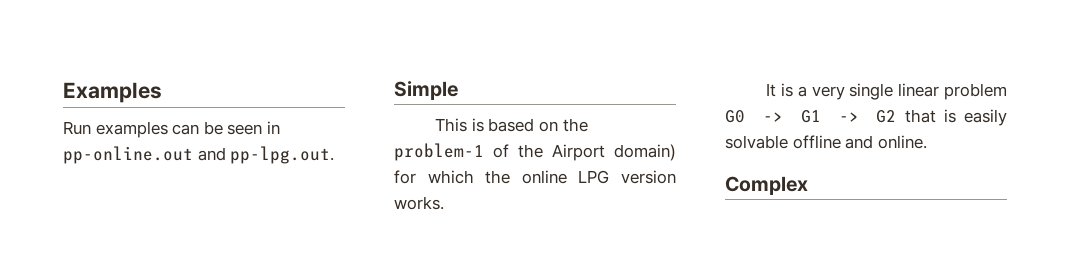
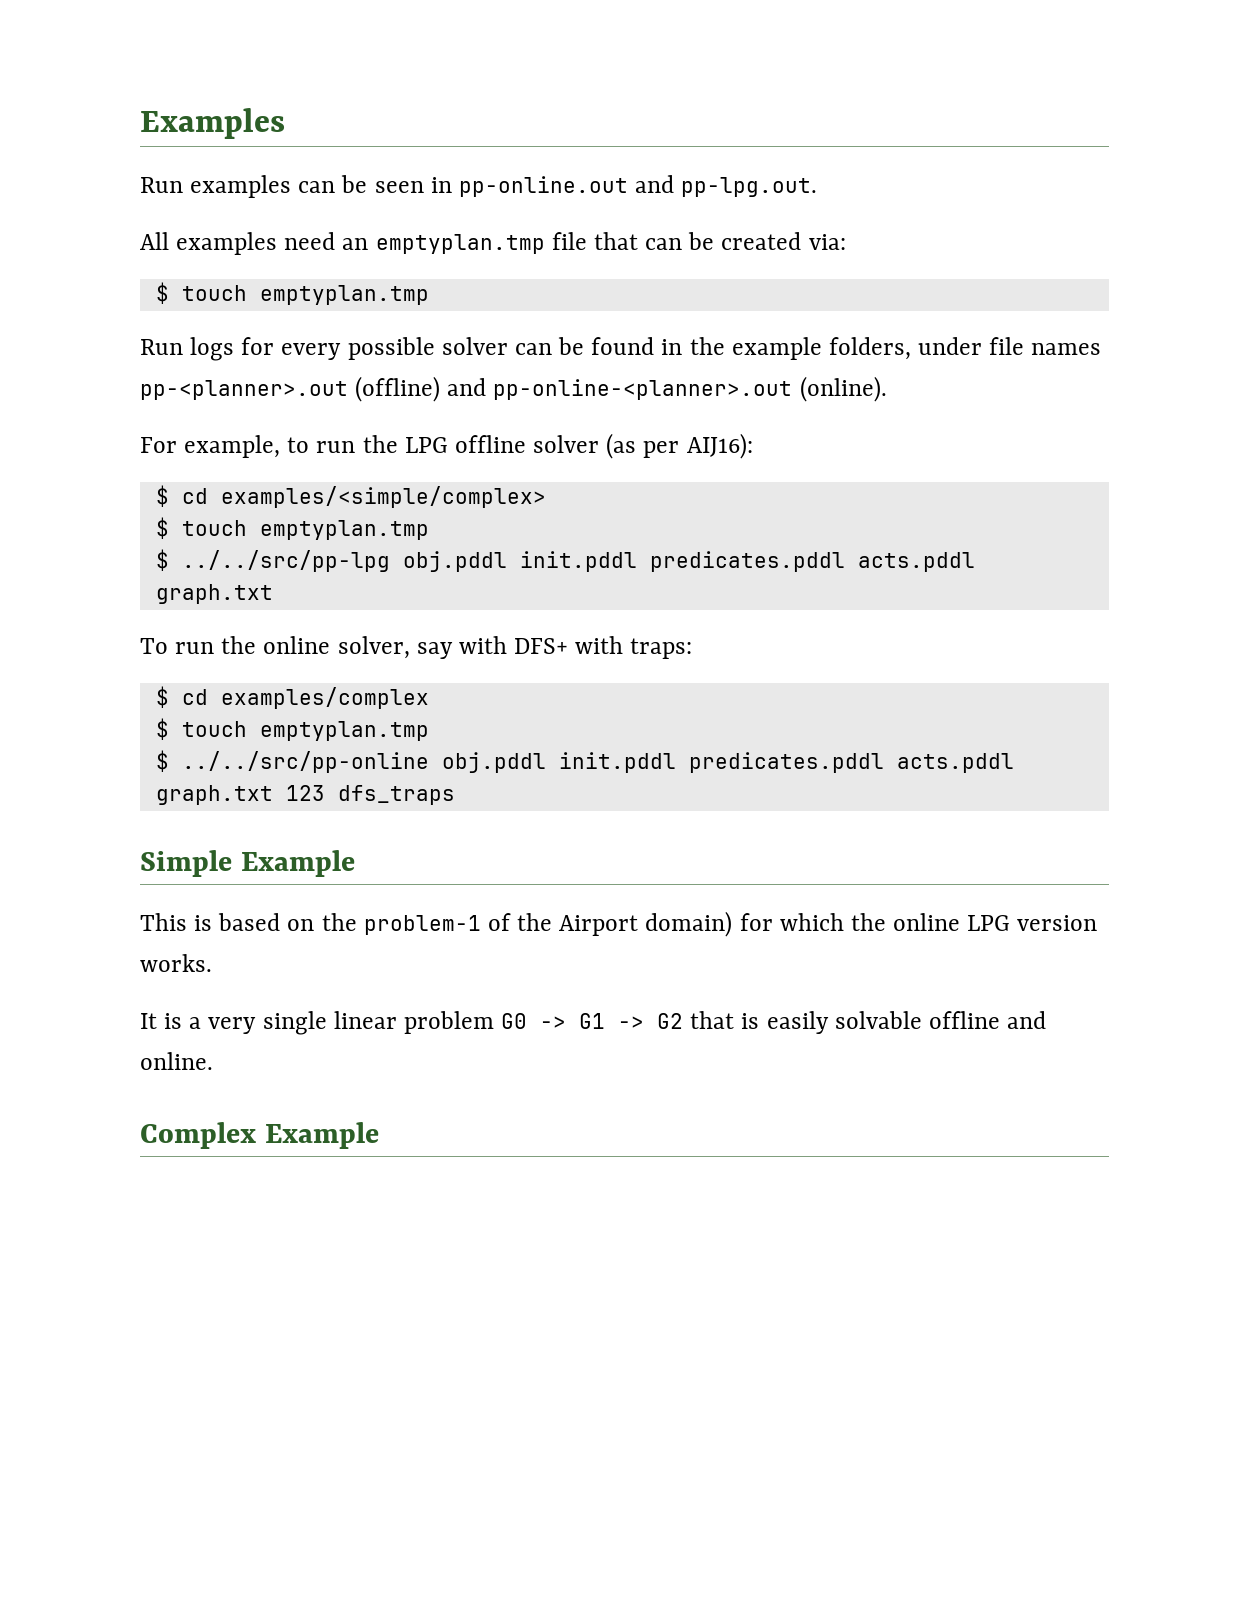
+ All examples need an emptyplan.tmp file that can be created via:
+ $ touch emptyplan.tmp
+ Run logs for every possible solver can be found in the example folders, under file names pp-<planner>.out (offline) and pp-online-<planner>.out (online).
+ For example, to run the LPG offline solver (as per AIJ16):
+ $ cd examples/<simple/complex>
+ $ touch emptyplan.tmp
+ $ ../../src/pp-lpg obj.pddl init.pddl predicates.pddl acts.pddl graph.txt
+ To run the online solver, say with DFS+ with traps:
+ $ cd examples/complex
+ $ touch emptyplan.tmp
+ $ ../../src/pp-online obj.pddl init.pddl predicates.pddl acts.pddl graph.txt 123 dfs_traps
- Simple
+ Simple Example
- Complex
+ Complex Example

